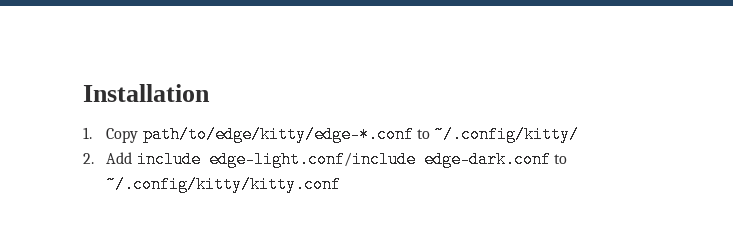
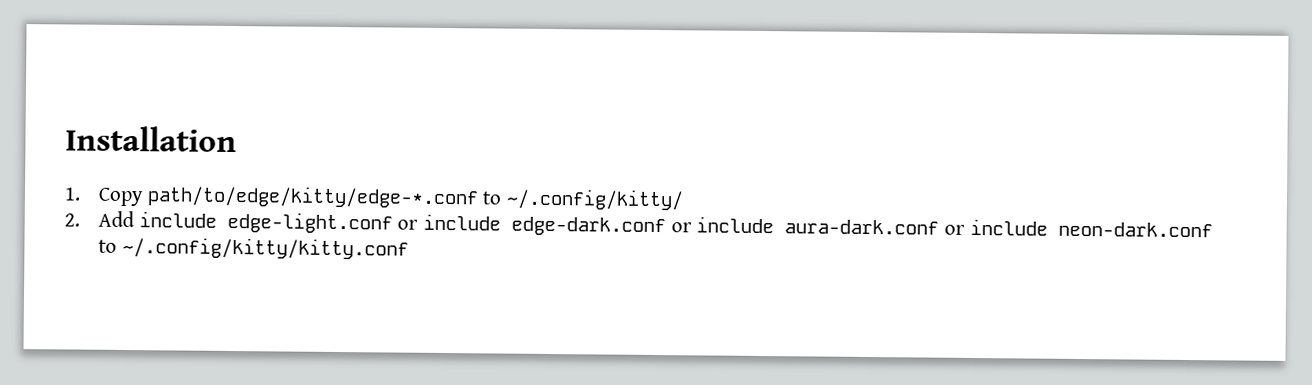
- 2. Add include edge-light.conf/include edge-dark.conf to ~/.config/kitty/kitty.conf
+ 2. Add include edge-light.conf or include edge-dark.conf or include aura-dark.conf or include neon-dark.conf to ~/.config/kitty/kitty.conf

